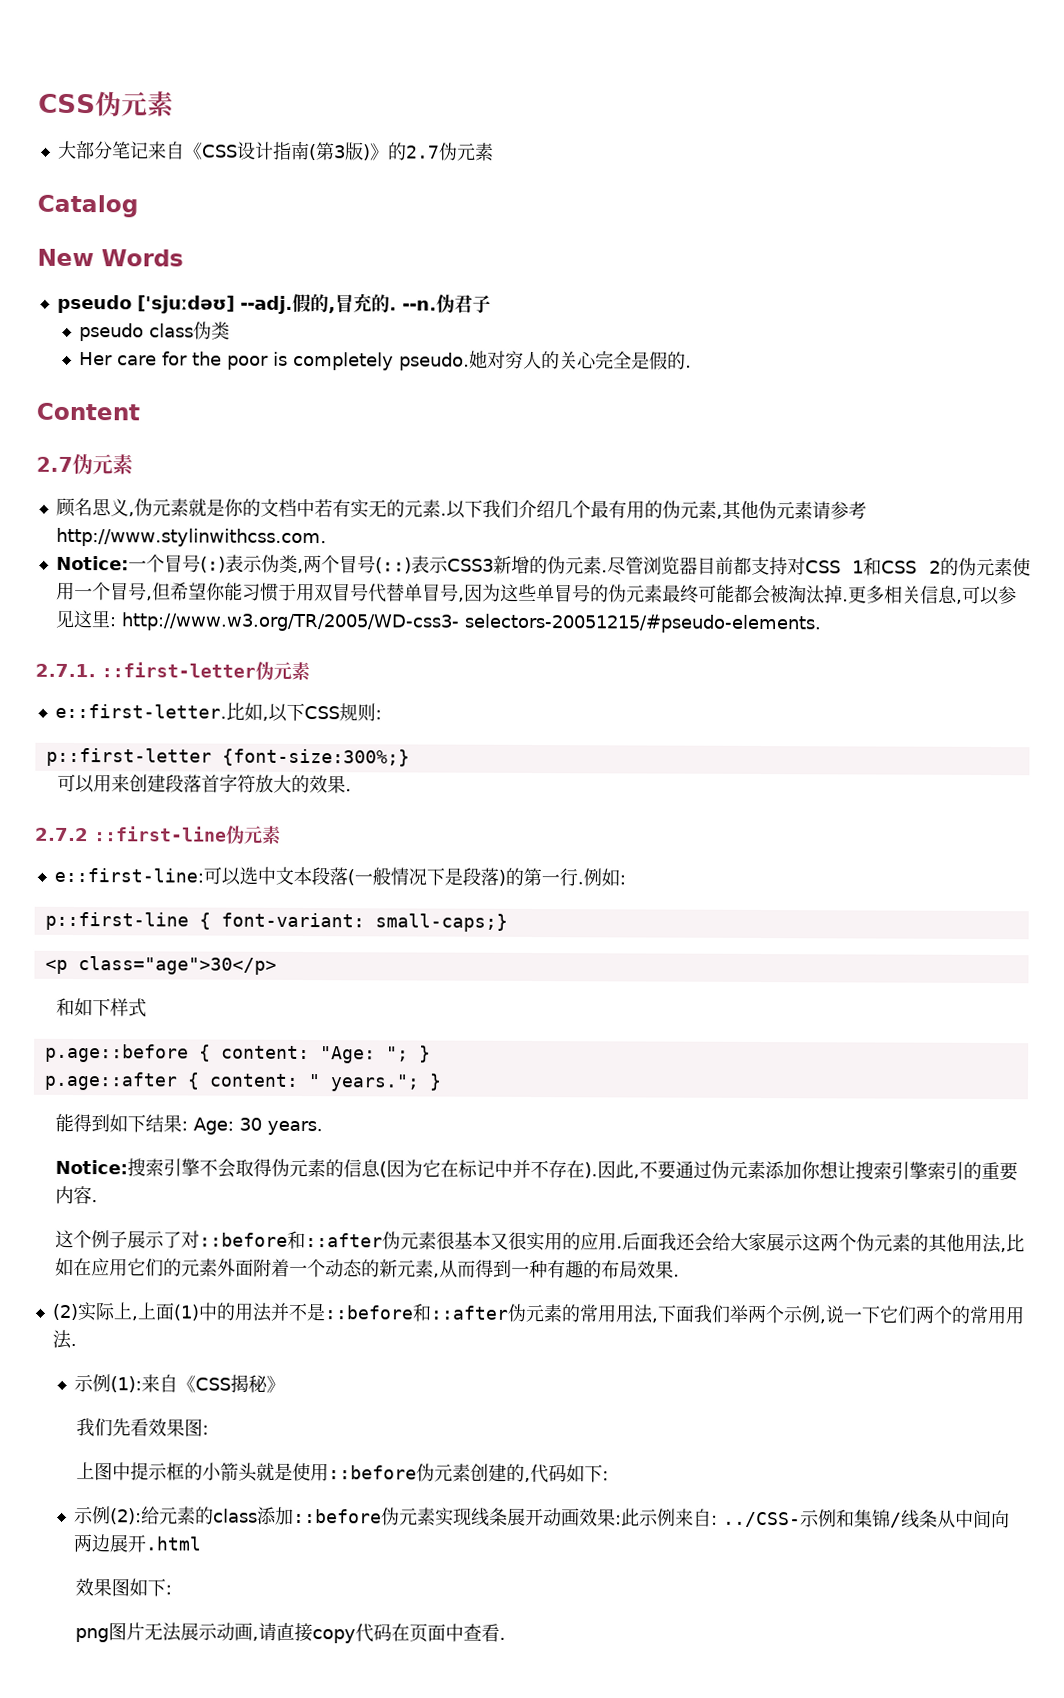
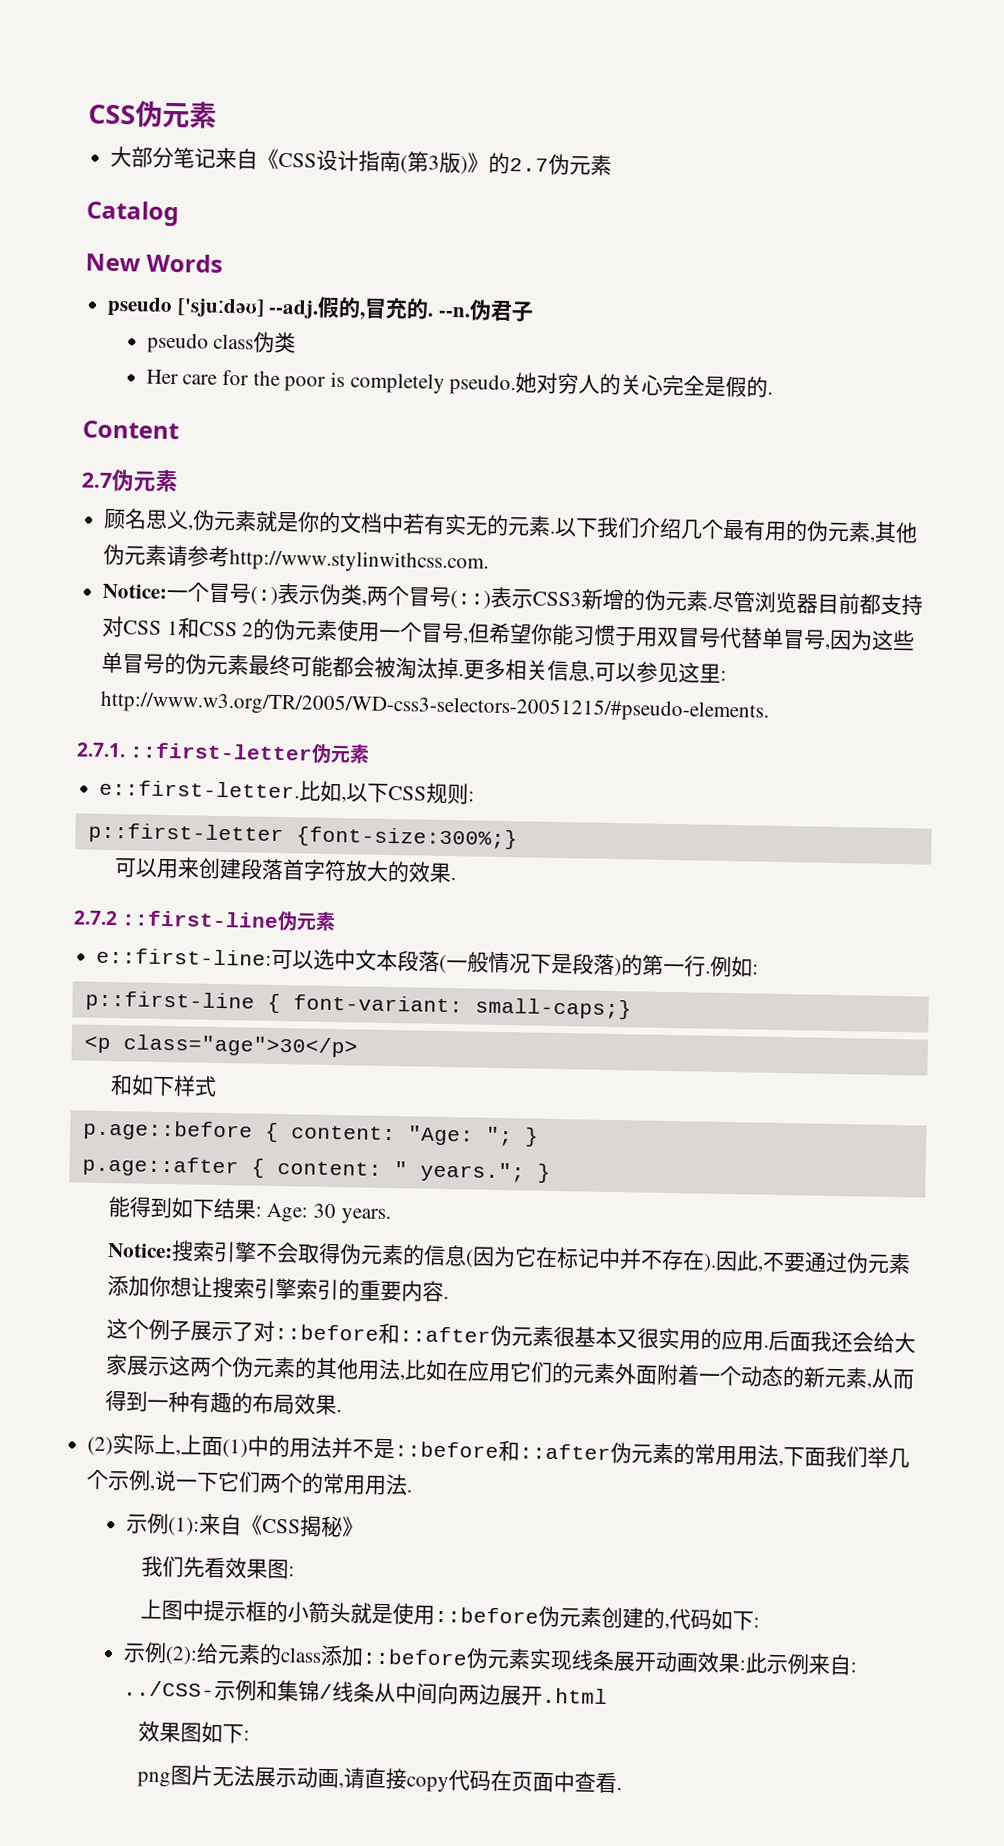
- 更多相关信息,可以参见这里: http://www.w3.org/TR/2005/WD-css3- selectors-20051215/#pseudo-elements.
+ 更多相关信息,可以参见这里: http://www.w3.org/TR/2005/WD-css3-selectors-20051215/#pseudo-elements.
- (2)实际上,上面(1)中的用法并不是::before和::after伪元素的常用用法,下面我们举两个示例,说一下它们两个的常用用法.
+ (2)实际上,上面(1)中的用法并不是::before和::after伪元素的常用用法,下面我们举几个示例,说一下它们两个的常用用法.

